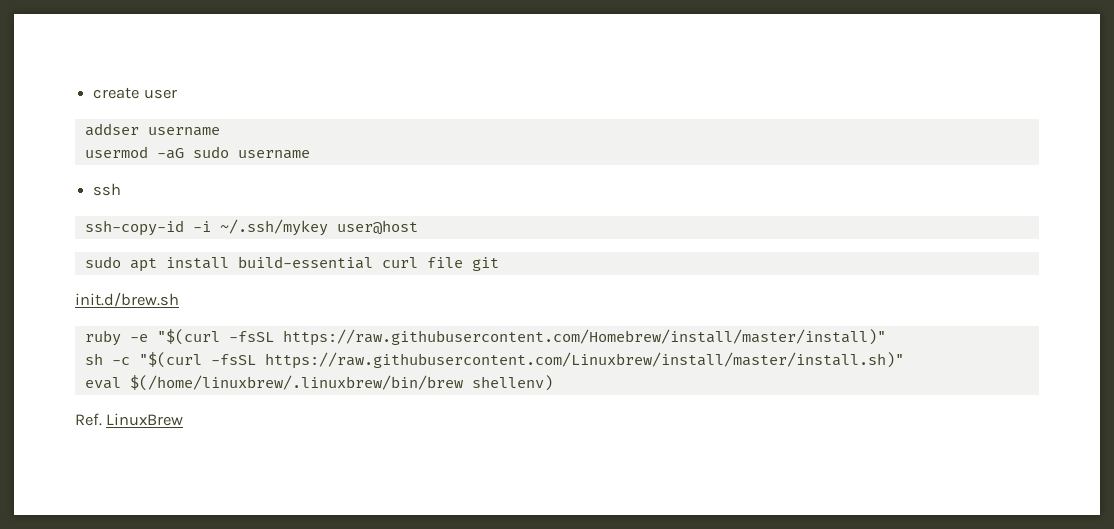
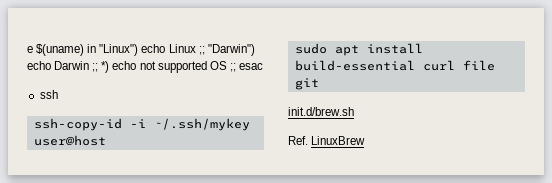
- create user
- addser username
- usermod -aG sudo username
+ e $(uname) in "Linux") echo Linux ;; "Darwin") echo Darwin ;; *) echo not supported OS ;; esac
- ruby -e "$(curl -fsSL https://raw.githubusercontent.com/Homebrew/install/master/install)"
- sh -c "$(curl -fsSL https://raw.githubusercontent.com/Linuxbrew/install/master/install.sh)"
- eval $(/home/linuxbrew/.linuxbrew/bin/brew shellenv)

